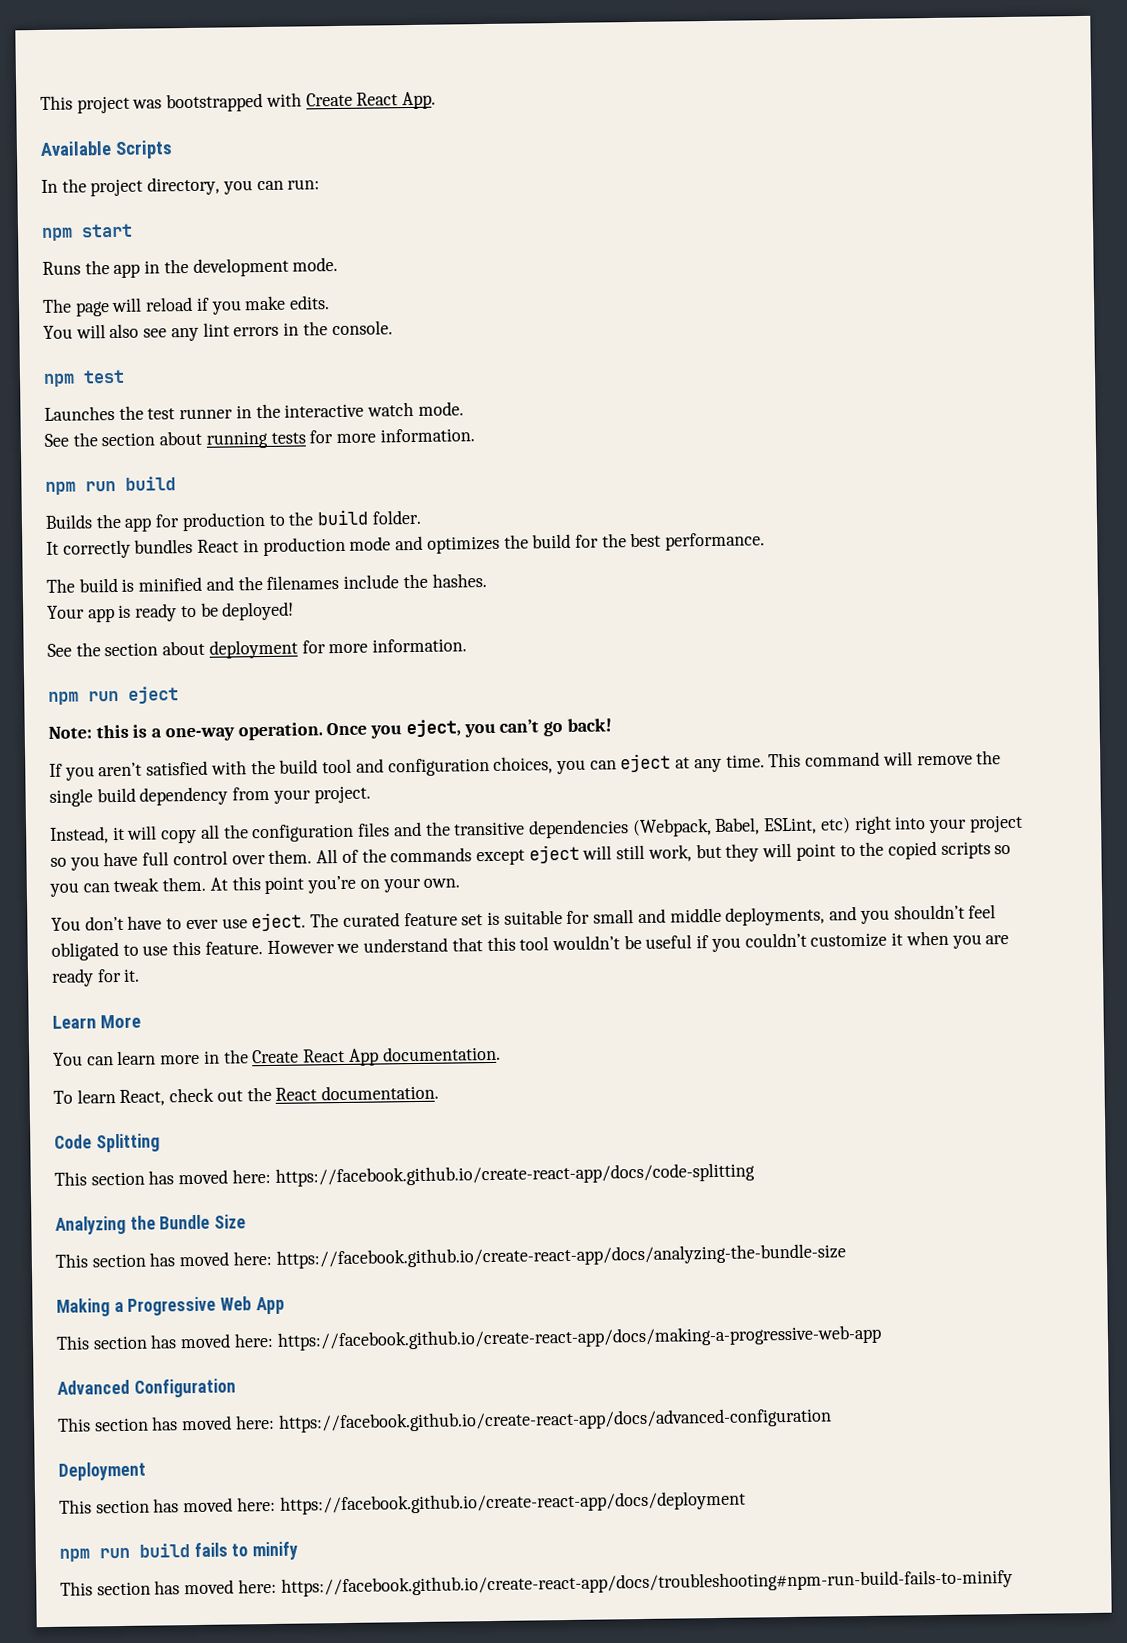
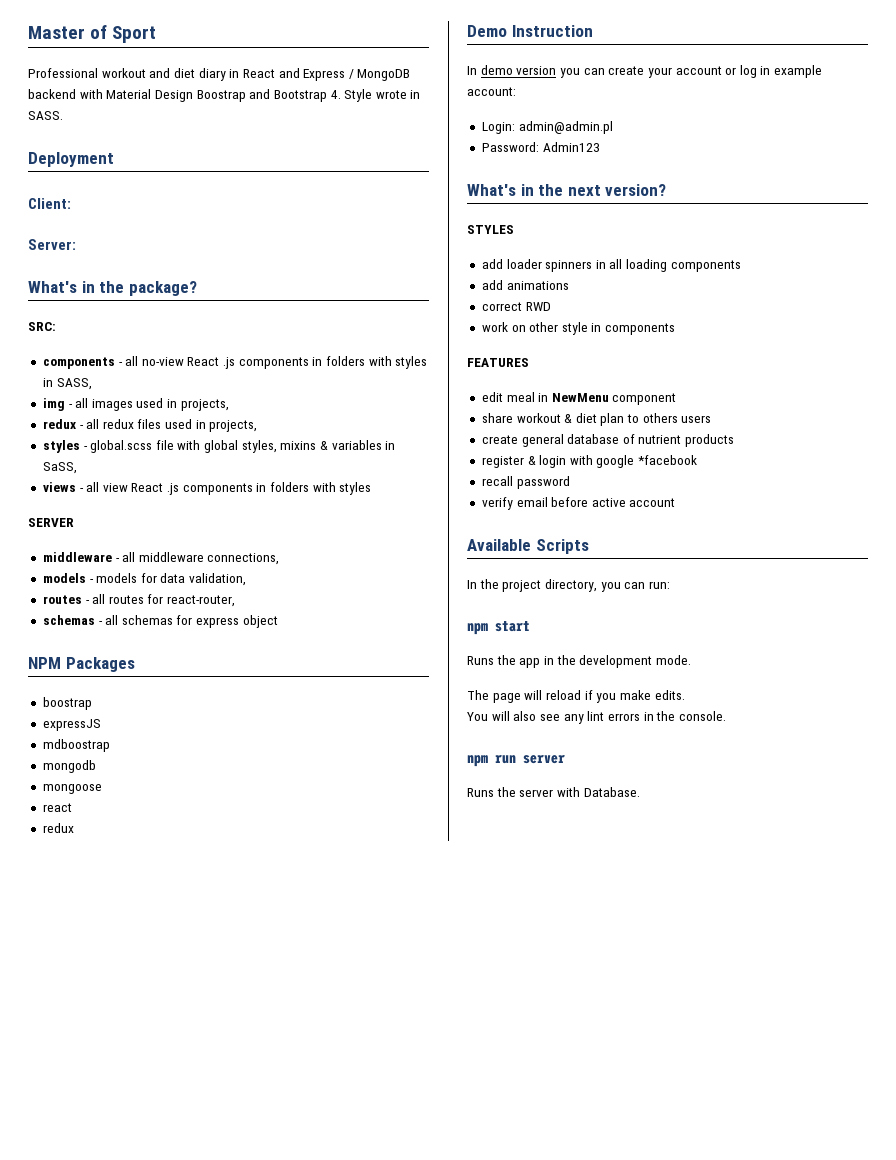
- This project was bootstrapped with Create React App.
+ Master of Sport
+ Professional workout and diet diary in React and Express / MongoDB backend with Material Design Boostrap and Bootstrap 4. Style wrote in SASS.
+ Deployment
+ Client:
+ Server:
+ What's in the package?
+ SRC:
+ components - all no-view React .js components in folders with styles in SASS,
+ img - all images used in projects,
+ redux - all redux files used in projects,
+ styles - global.scss file with global styles, mixins & variables in SaSS,
+ views - all view React .js components in folders with styles
+ SERVER
+ middleware - all middleware connections,
+ models - models for data validation,
+ routes - all routes for react-router,
+ schemas - all schemas for express object
+ NPM Packages
+ boostrap
+ expressJS
+ mdboostrap
+ mongodb
+ mongoose
+ react
+ redux
+ Demo Instruction
+ In demo version you can create your account or log in example account:
+ Login: admin@admin.pl
+ Password: Admin123
+ What's in the next version?
+ STYLES
+ add loader spinners in all loading components
+ add animations
+ correct RWD
+ work on other style in components
+ FEATURES
+ edit meal in NewMenu component
+ share workout & diet plan to others users
+ create general database of nutrient products
+ register & login with google *facebook
+ recall password
+ verify email before active account
- npm test
- Launches the test runner in the interactive watch mode.
- See the section about running tests for more information.
- npm run build
- Builds the app for production to the build folder.
- It correctly bundles React in production mode and optimizes the build for the best performance.
- The build is minified and the filenames include the hashes.
- Your app is ready to be deployed!
- See the section about deployment for more information.
- npm run eject
- Note: this is a one-way operation. Once you eject, you can’t go back!
- If you aren’t satisfied with the build tool and configuration choices, you can eject at any time. This command will remove the single build dependency from your project.
- Instead, it will copy all the configuration files and the transitive dependencies (Webpack, Babel, ESLint, etc) right into your project so you have full control over them. All of the commands except eject will still work, but they will point to the copied scripts so you can tweak them. At this point you’re on your own.
- You don’t have to ever use eject. The curated feature set is suitable for small and middle deployments, and you shouldn’t feel obligated to use this feature. However we understand that this tool wouldn’t be useful if you couldn’t customize it when you are ready for it.
- Learn More
- You can learn more in the Create React App documentation.
- To learn React, check out the React documentation.
- Code Splitting
- This section has moved here: https://facebook.github.io/create-react-app/docs/code-splitting
- Analyzing the Bundle Size
- This section has moved here: https://facebook.github.io/create-react-app/docs/analyzing-the-bundle-size
- Making a Progressive Web App
- This section has moved here: https://facebook.github.io/create-react-app/docs/making-a-progressive-web-app
- Advanced Configuration
- This section has moved here: https://facebook.github.io/create-react-app/docs/advanced-configuration
- Deployment
- This section has moved here: https://facebook.github.io/create-react-app/docs/deployment
- npm run build fails to minify
- This section has moved here: https://facebook.github.io/create-react-app/docs/troubleshooting#npm-run-build-fails-to-minify
+ npm run server
+ Runs the server with Database.

